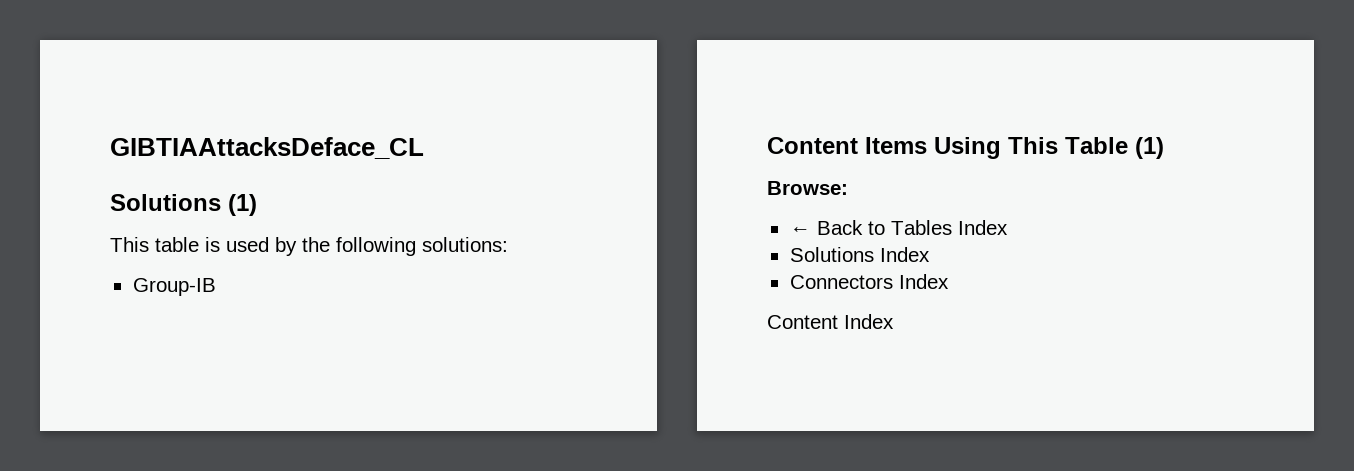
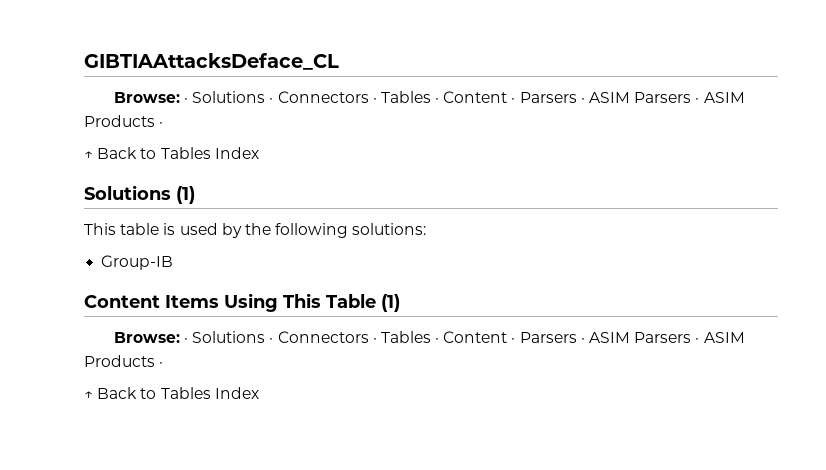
  GIBTIAAttacksDeface_CL
+ Browse: · Solutions · Connectors · Tables · Content · Parsers · ASIM Parsers · ASIM Products ·
+ ↑ Back to Tables Index
  Content Items Using This Table (1)
- Browse:
- ← Back to Tables Index
- Solutions Index
- Connectors Index
- Content Index
+ Browse: · Solutions · Connectors · Tables · Content · Parsers · ASIM Parsers · ASIM Products ·
+ ↑ Back to Tables Index

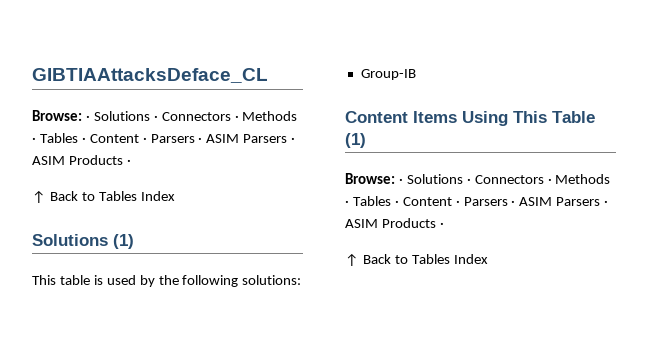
  GIBTIAAttacksDeface_CL
- Browse: · Solutions · Connectors · Tables · Content · Parsers · ASIM Parsers · ASIM Products ·
+ Browse: · Solutions · Connectors · Methods · Tables · Content · Parsers · ASIM Parsers · ASIM Products ·
  Content Items Using This Table (1)
- Browse: · Solutions · Connectors · Tables · Content · Parsers · ASIM Parsers · ASIM Products ·
+ Browse: · Solutions · Connectors · Methods · Tables · Content · Parsers · ASIM Parsers · ASIM Products ·

